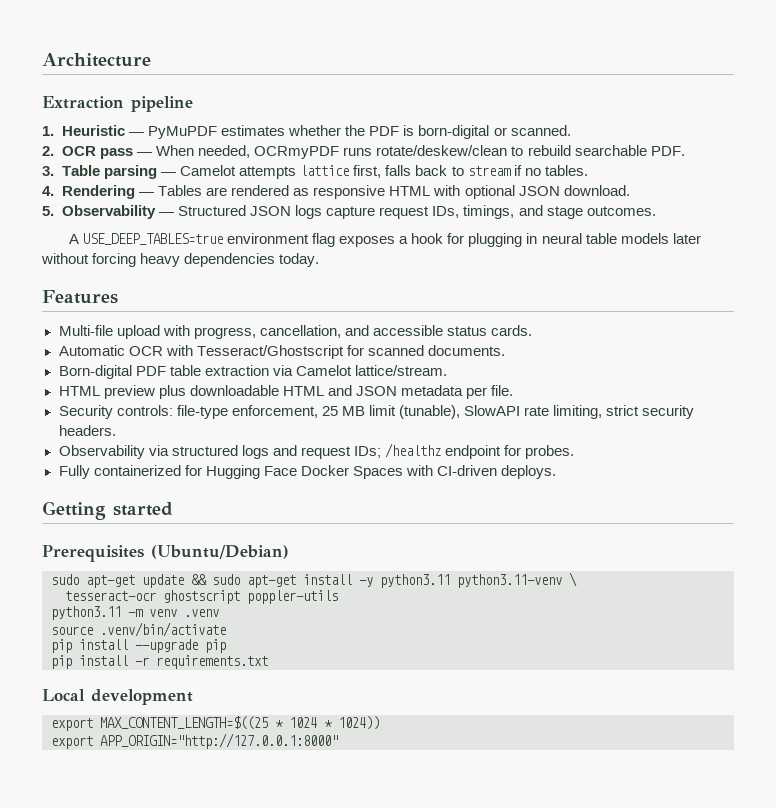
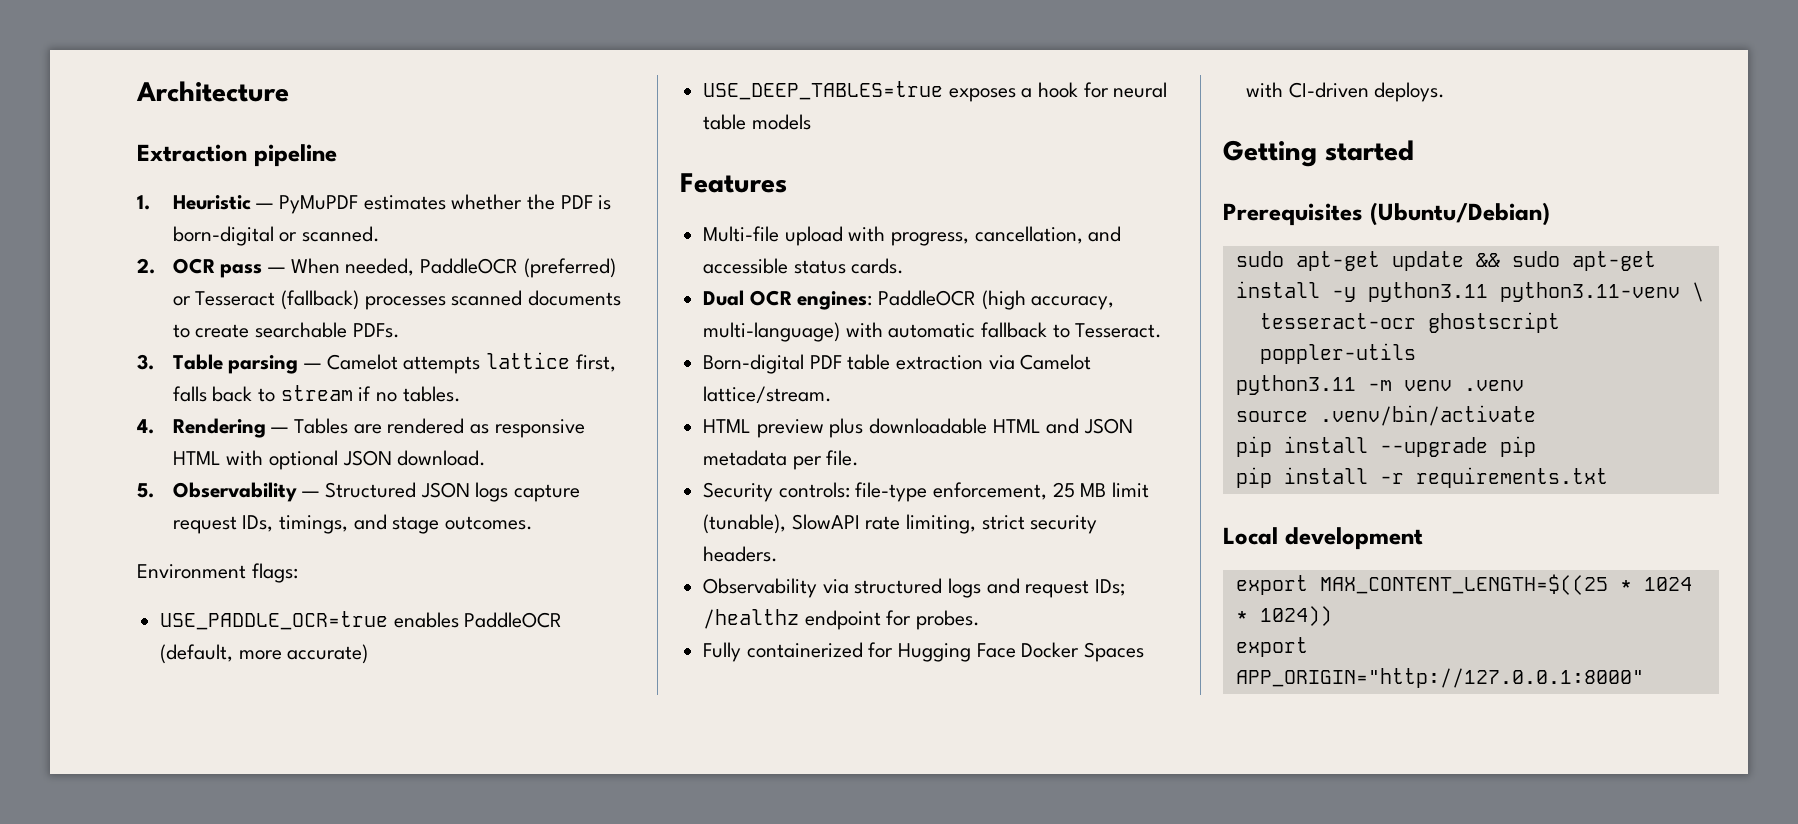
- 2. OCR pass — When needed, OCRmyPDF runs rotate/deskew/clean to rebuild searchable PDF.
+ 2. OCR pass — When needed, PaddleOCR (preferred) or Tesseract (fallback) processes scanned documents to create searchable PDFs.
- A USE_DEEP_TABLES=true environment flag exposes a hook for plugging in neural table models later without forcing heavy dependencies today.
+ Environment flags:
+ USE_PADDLE_OCR=true enables PaddleOCR (default, more accurate)
+ USE_DEEP_TABLES=true exposes a hook for neural table models
- Automatic OCR with Tesseract/Ghostscript for scanned documents.
+ Dual OCR engines: PaddleOCR (high accuracy, multi-language) with automatic fallback to Tesseract.

